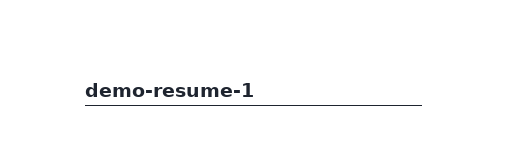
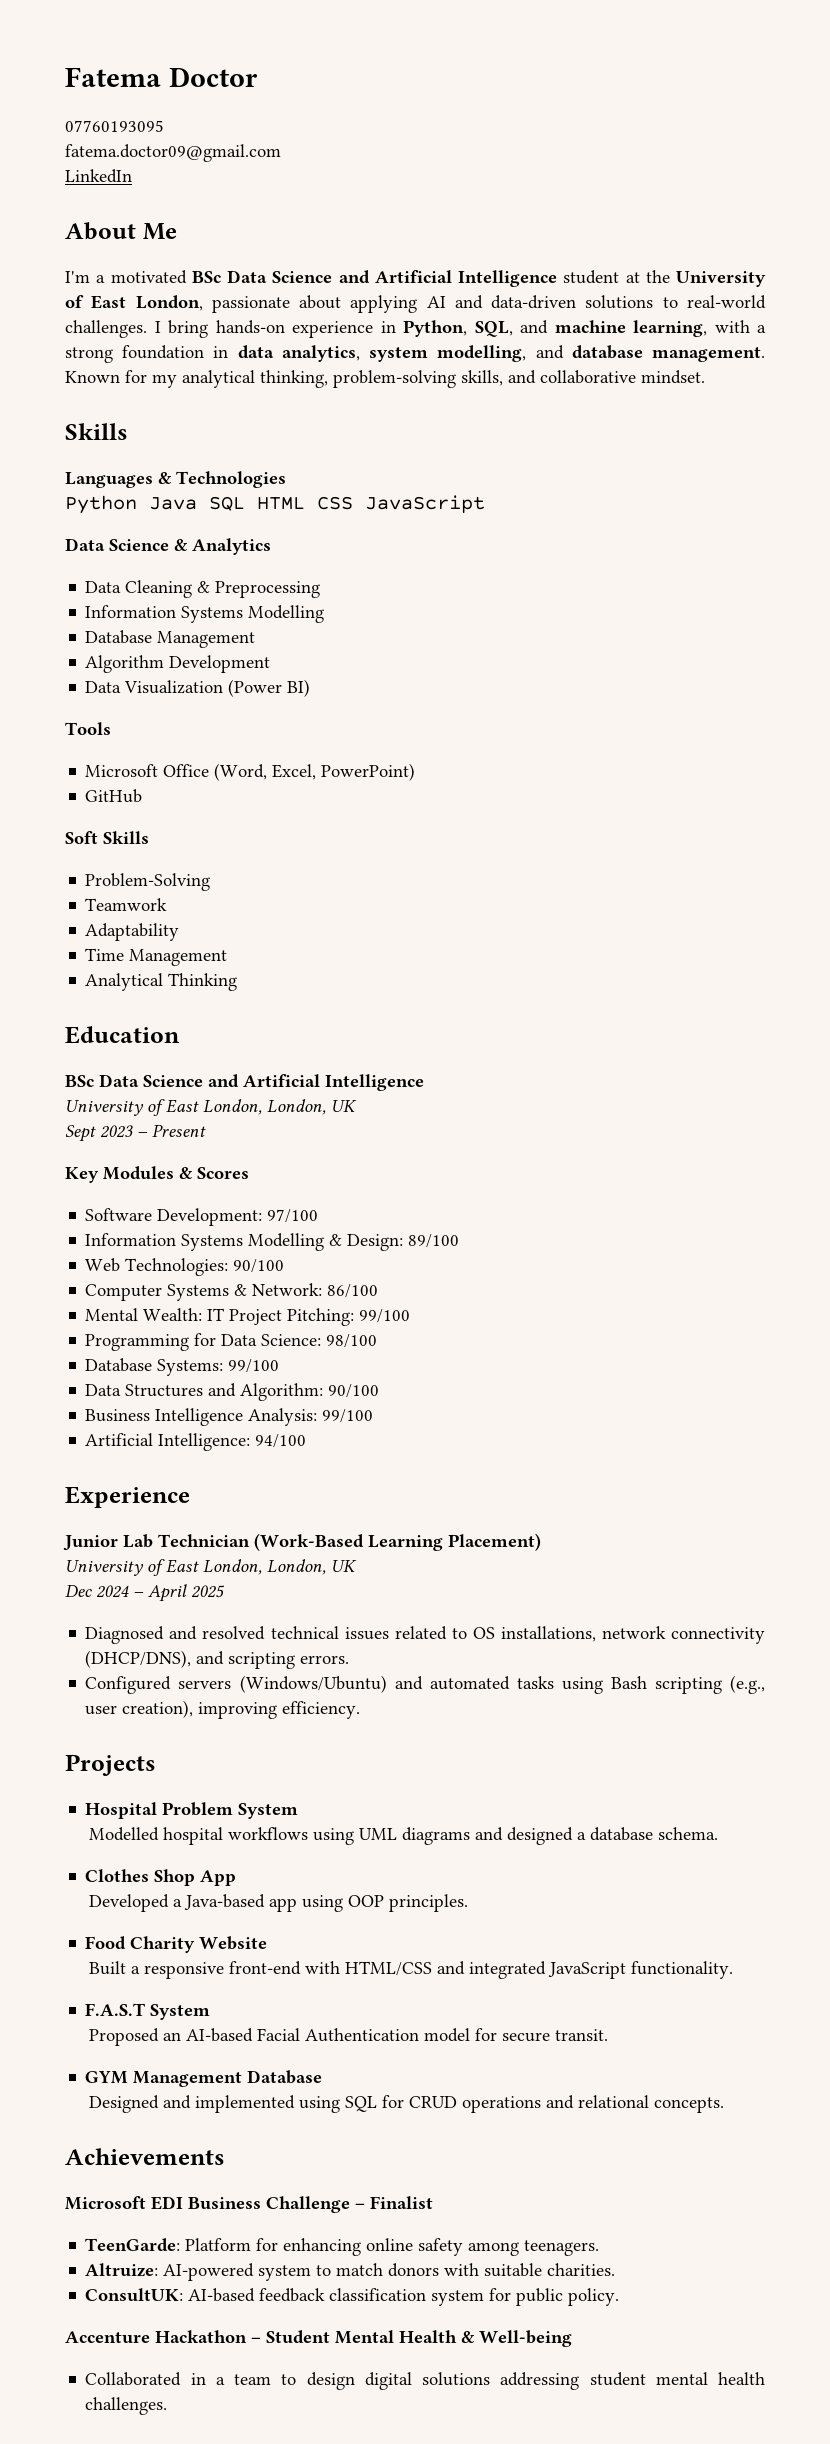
- demo-resume-1
+ Fatema Doctor
+ 07760193095
+ fatema.doctor09@gmail.com
+ LinkedIn
+ About Me
+ I'm a motivated BSc Data Science and Artificial Intelligence student at the University of East London, passionate about applying AI and data-driven solutions to real-world challenges. I bring hands-on experience in Python, SQL, and machine learning, with a strong foundation in data analytics, system modelling, and database management. Known for my analytical thinking, problem-solving skills, and collaborative mindset.
+ Skills
+ Languages & Technologies
+ Python Java SQL HTML CSS JavaScript
+ Data Science & Analytics
+ Data Cleaning & Preprocessing
+ Information Systems Modelling
+ Database Management
+ Algorithm Development
+ Data Visualization (Power BI)
+ Tools
+ Microsoft Office (Word, Excel, PowerPoint)
+ GitHub
+ Soft Skills
+ Problem-Solving
+ Teamwork
+ Adaptability
+ Time Management
+ Analytical Thinking
+ Education
+ BSc Data Science and Artificial Intelligence
+ University of East London, London, UK
+ Sept 2023 – Present
+ Key Modules & Scores
+ Software Development: 97/100
+ Information Systems Modelling & Design: 89/100
+ Web Technologies: 90/100
+ Computer Systems & Network: 86/100
+ Mental Wealth: IT Project Pitching: 99/100
+ Programming for Data Science: 98/100
+ Database Systems: 99/100
+ Data Structures and Algorithm: 90/100
+ Business Intelligence Analysis: 99/100
+ Artificial Intelligence: 94/100
+ Experience
+ Junior Lab Technician (Work-Based Learning Placement)
+ University of East London, London, UK
+ Dec 2024 – April 2025
+ Diagnosed and resolved technical issues related to OS installations, network connectivity (DHCP/DNS), and scripting errors.
+ Configured servers (Windows/Ubuntu) and automated tasks using Bash scripting (e.g., user creation), improving efficiency.
+ Projects
+ Hospital Problem System
+ Modelled hospital workflows using UML diagrams and designed a database schema.
+ Clothes Shop App
+ Developed a Java-based app using OOP principles.
+ Food Charity Website
+ Built a responsive front-end with HTML/CSS and integrated JavaScript functionality.
+ F.A.S.T System
+ Proposed an AI-based Facial Authentication model for secure transit.
+ GYM Management Database
+ Designed and implemented using SQL for CRUD operations and relational concepts.
+ Achievements
+ Microsoft EDI Business Challenge – Finalist
+ TeenGarde: Platform for enhancing online safety among teenagers.
+ Altruize: AI-powered system to match donors with suitable charities.
+ ConsultUK: AI-based feedback classification system for public policy.
+ Accenture Hackathon – Student Mental Health & Well-being
+ Collaborated in a team to design digital solutions addressing student mental health challenges.

